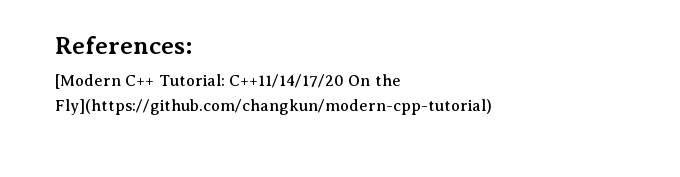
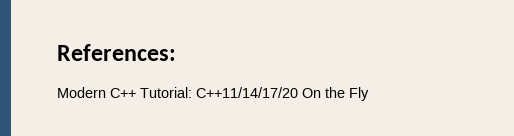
- [Modern C++ Tutorial: C++11/14/17/20 On the Fly](https://github.com/changkun/modern-cpp-tutorial)
+ Modern C++ Tutorial: C++11/14/17/20 On the Fly

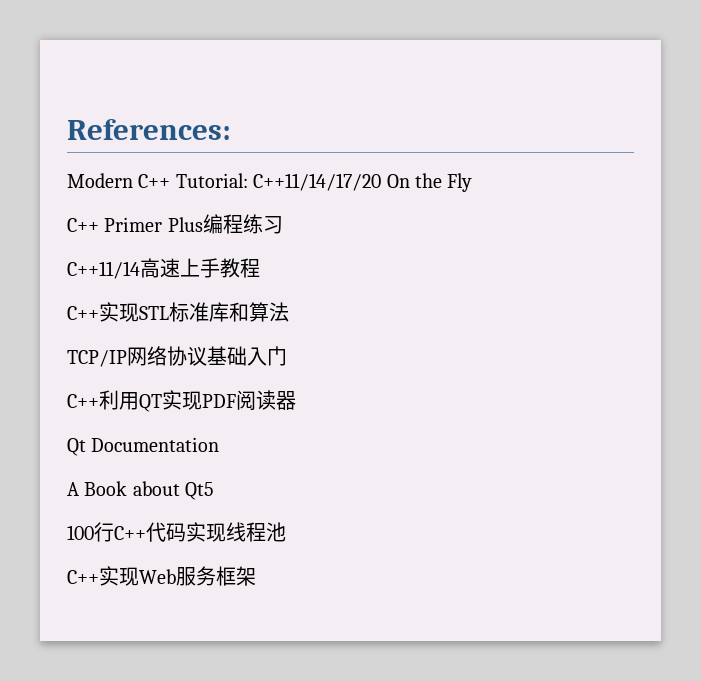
+ C++ Primer Plus编程练习
+ C++11/14高速上手教程
+ C++实现STL标准库和算法
+ TCP/IP网络协议基础入门
+ C++利用QT实现PDF阅读器
+ Qt Documentation
+ A Book about Qt5
+ 100行C++代码实现线程池
+ C++实现Web服务框架

